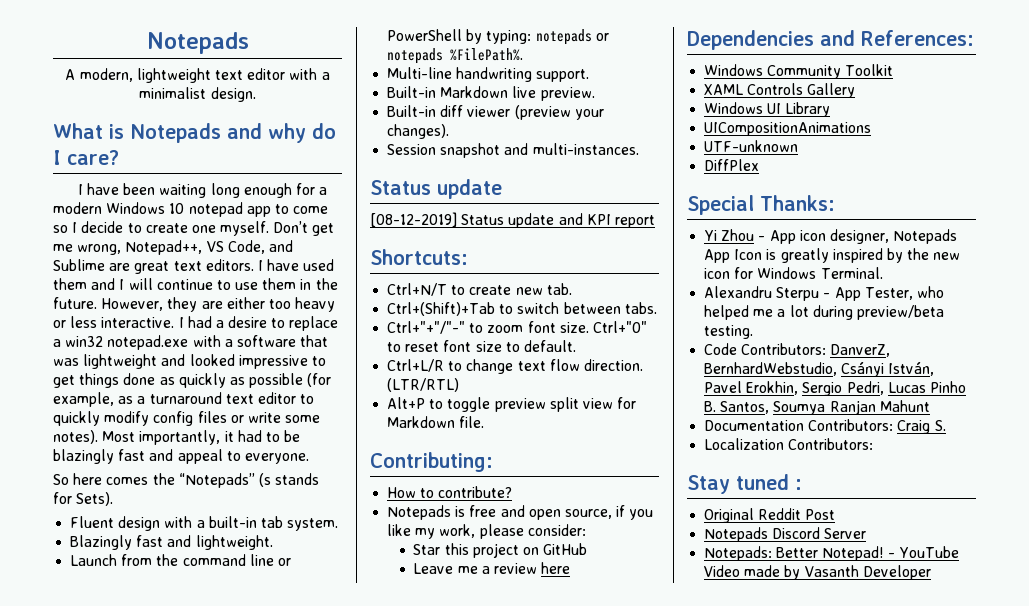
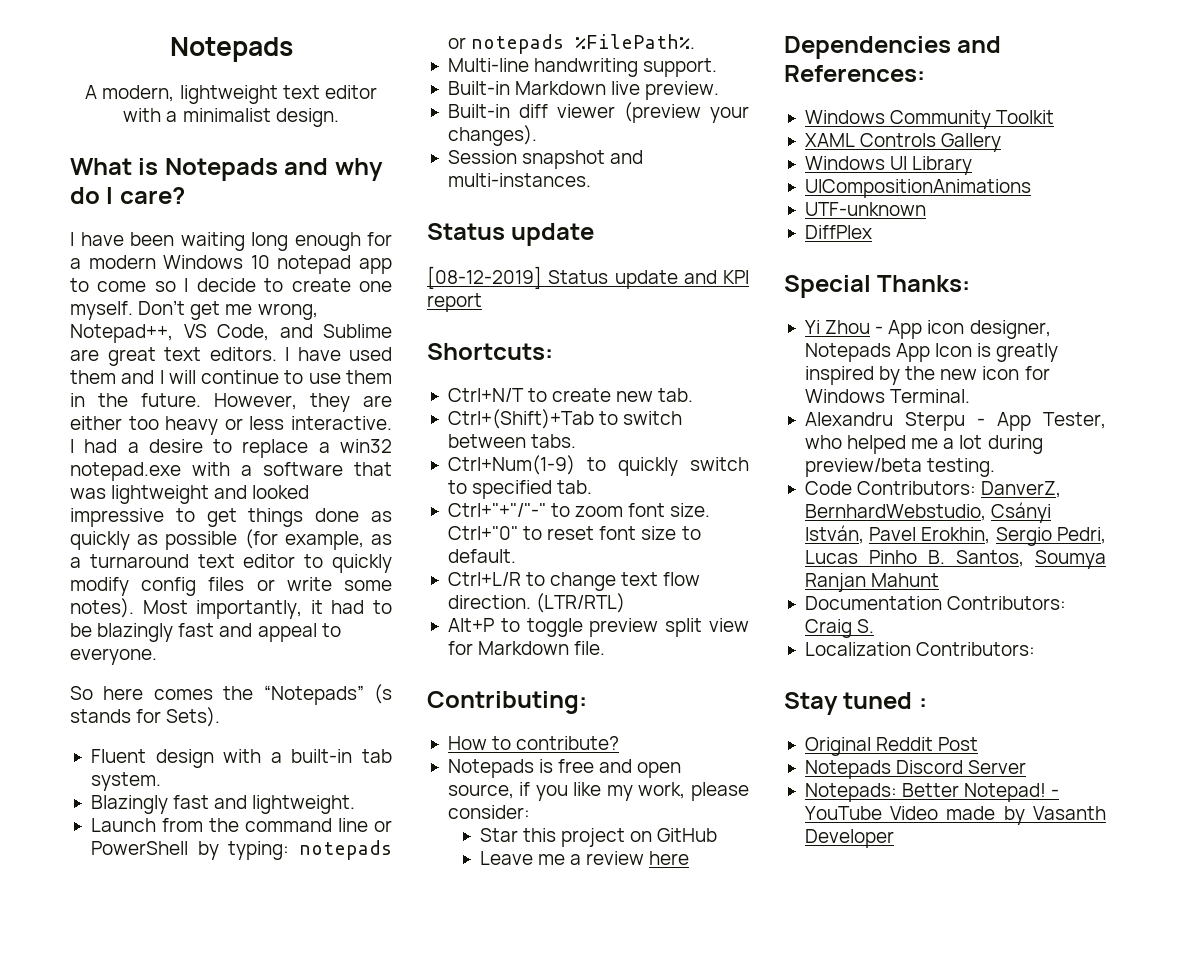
+ Ctrl+Num(1-9) to quickly switch to specified tab.

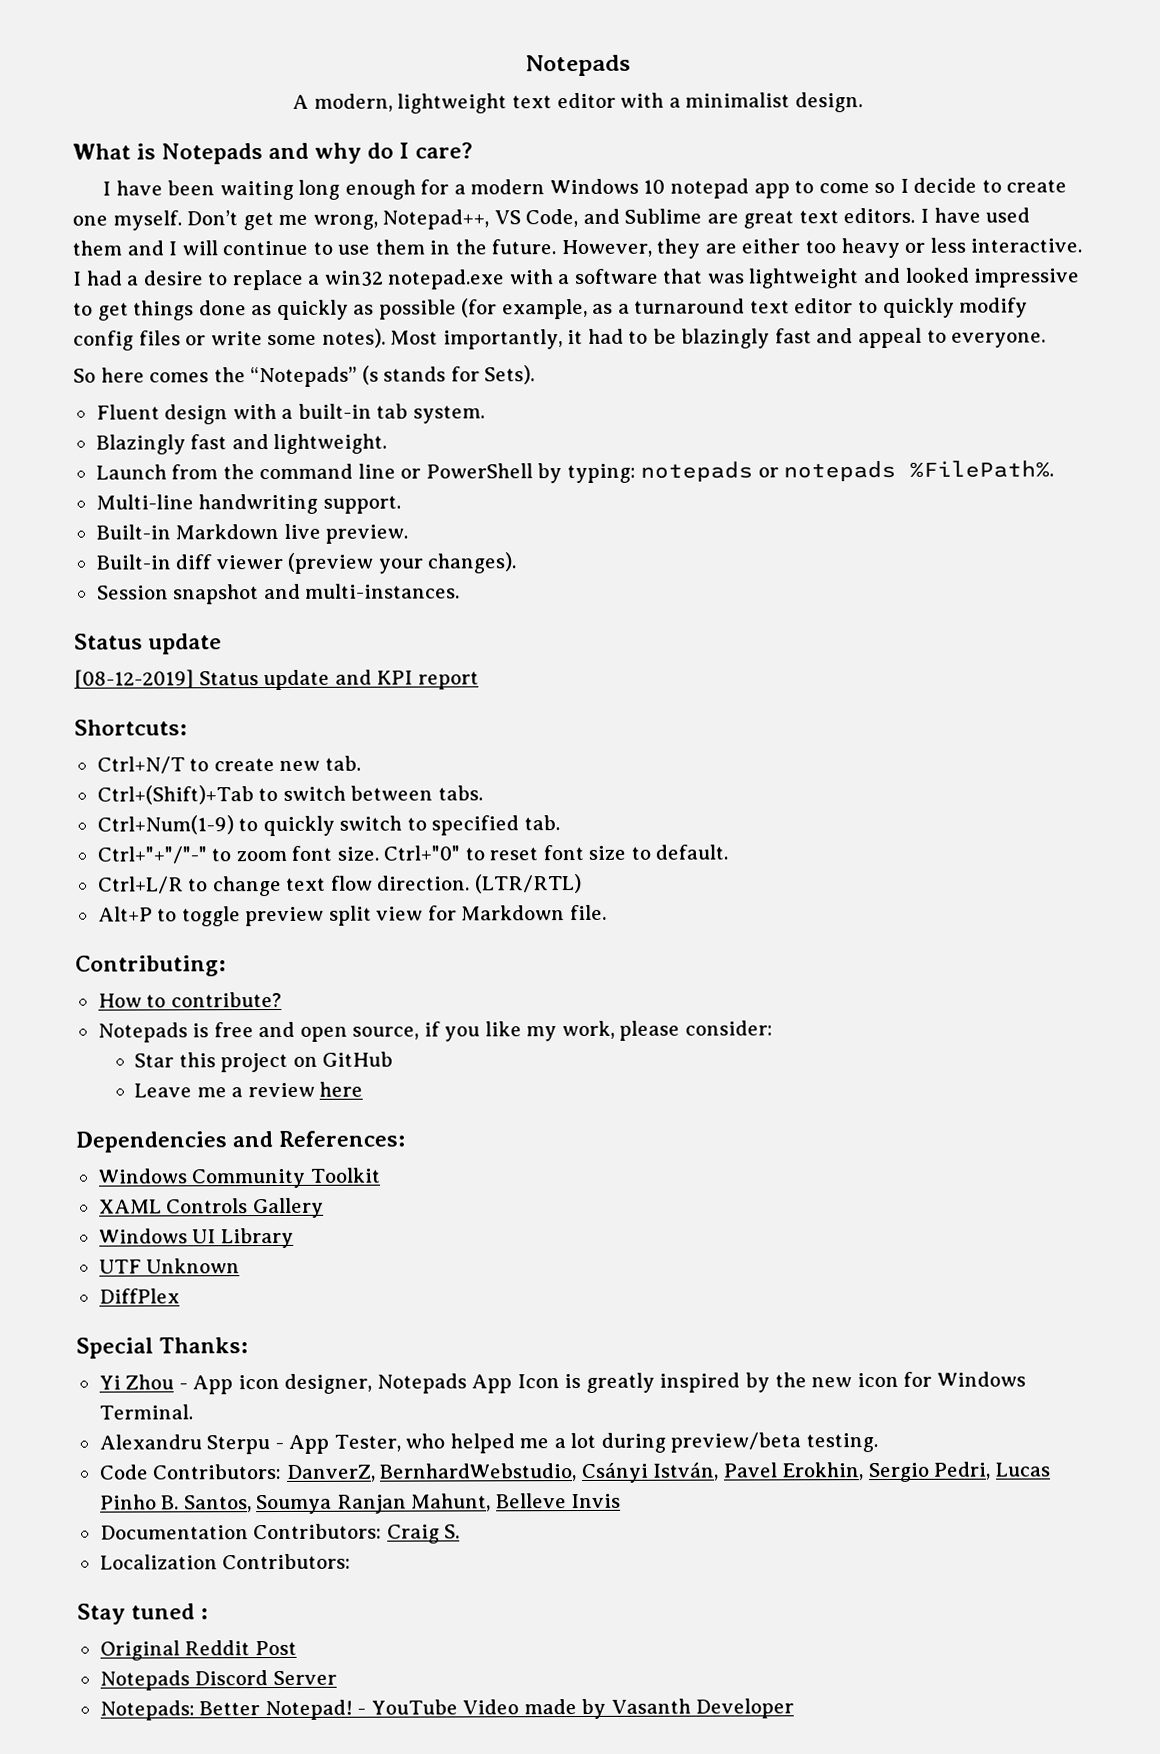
- UICompositionAnimations
- UTF-unknown
+ UTF Unknown
- Code Contributors: DanverZ, BernhardWebstudio, Csányi István, Pavel Erokhin, Sergio Pedri, Lucas Pinho B. Santos, Soumya Ranjan Mahunt
+ Code Contributors: DanverZ, BernhardWebstudio, Csányi István, Pavel Erokhin, Sergio Pedri, Lucas Pinho B. Santos, Soumya Ranjan Mahunt, Belleve Invis

